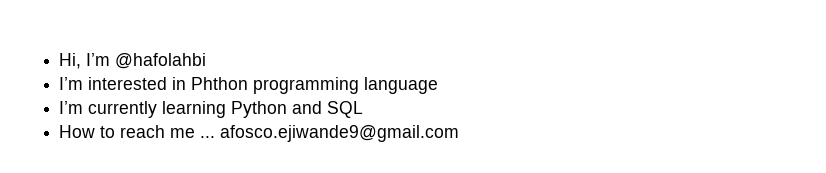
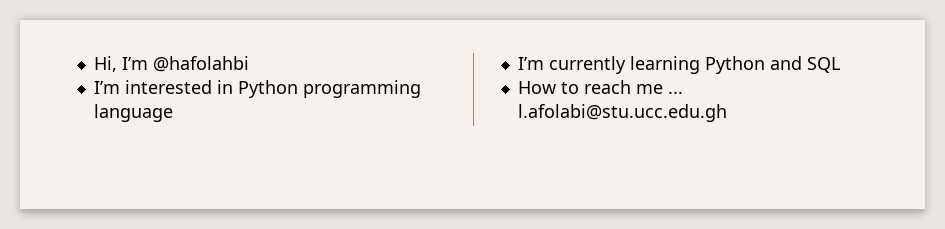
- I’m interested in Phthon programming language
+ I’m interested in Python programming language
- How to reach me ... afosco.ejiwande9@gmail.com
+ How to reach me ... l.afolabi@stu.ucc.edu.gh

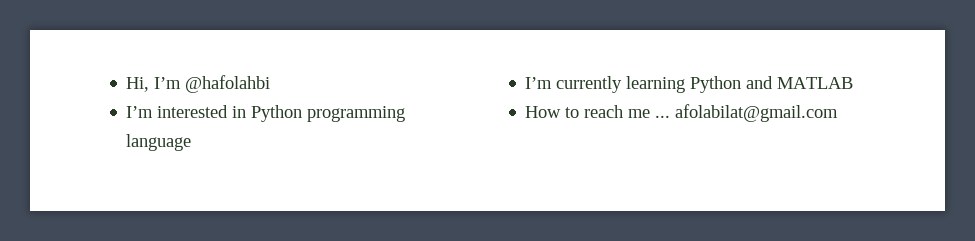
- I’m currently learning Python and SQL
+ I’m currently learning Python and MATLAB
- How to reach me ... l.afolabi@stu.ucc.edu.gh
+ How to reach me ... afolabilat@gmail.com

